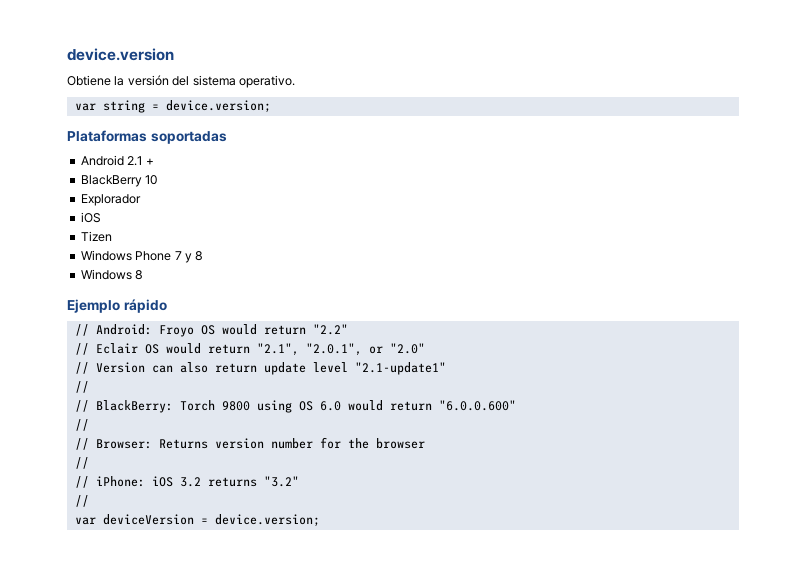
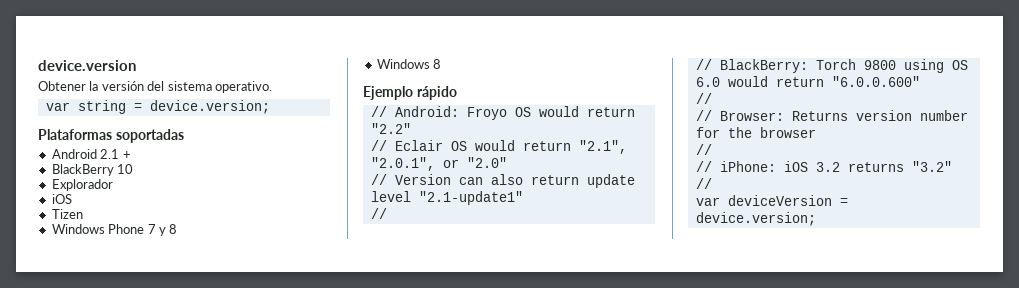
- Obtiene la versión del sistema operativo.
+ Obtener la versión del sistema operativo.

